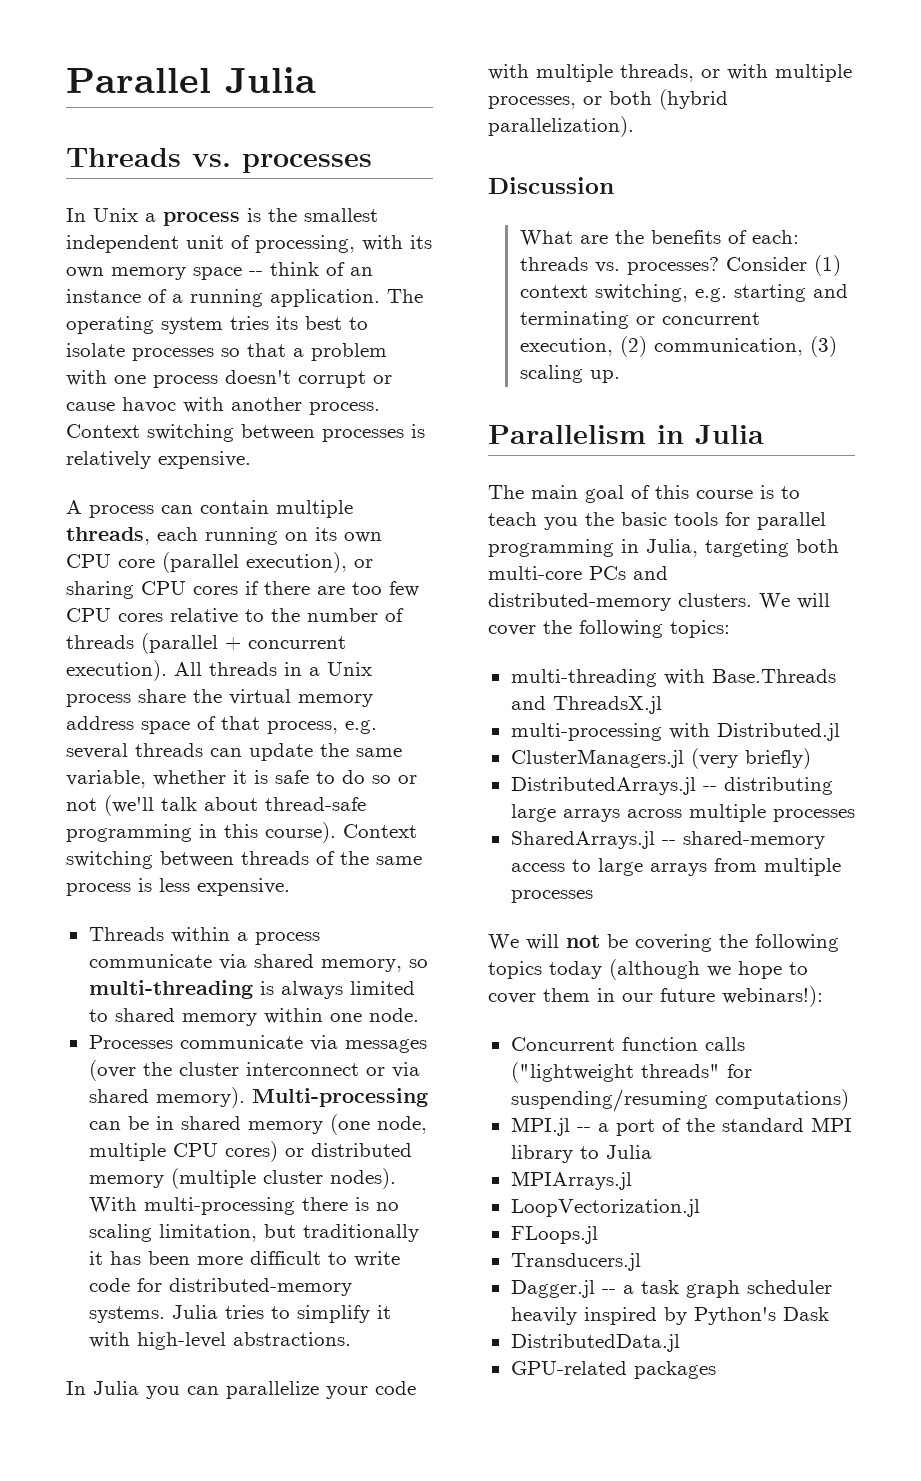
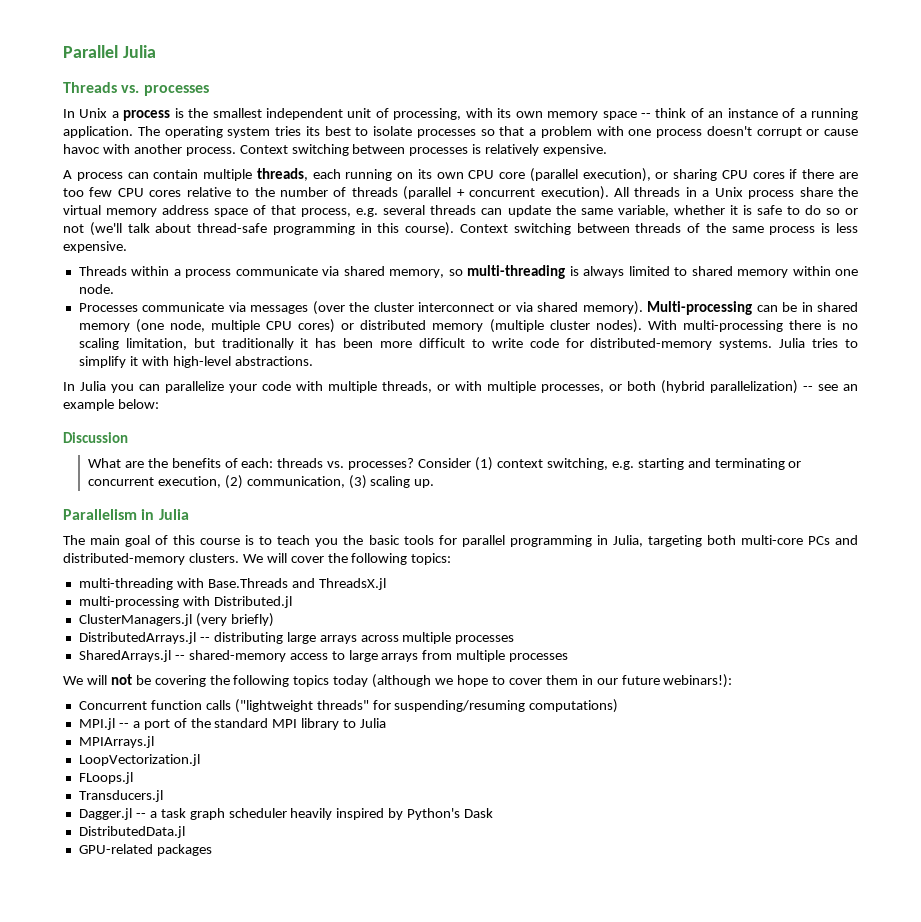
- In Julia you can parallelize your code with multiple threads, or with multiple processes, or both (hybrid parallelization).
+ In Julia you can parallelize your code with multiple threads, or with multiple processes, or both (hybrid parallelization) -- see an example below:

